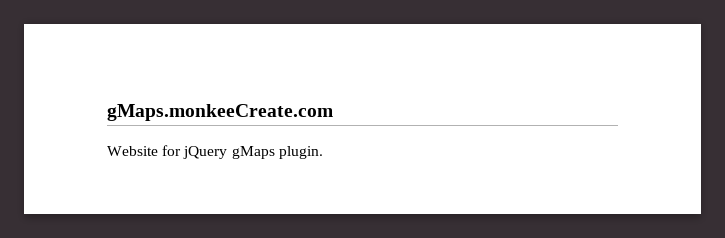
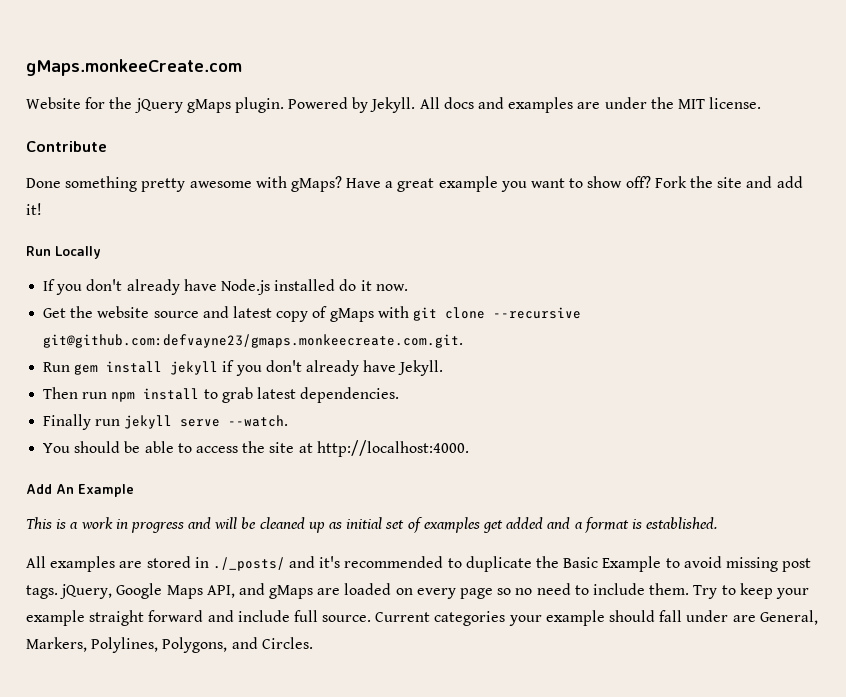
- Website for jQuery gMaps plugin.
+ Website for the jQuery gMaps plugin.
+ Powered by Jekyll. All docs and examples are under the MIT license.
+ Contribute
+ Done something pretty awesome with gMaps? Have a great example you want to show off? Fork the site and add it!
+ Run Locally
+ If you don't already have Node.js installed do it now.
+ Get the website source and latest copy of gMaps with git clone --recursive git@github.com:defvayne23/gmaps.monkeecreate.com.git.
+ Run gem install jekyll if you don't already have Jekyll.
+ Then run npm install to grab latest dependencies.
+ Finally run jekyll serve --watch.
+ You should be able to access the site at http://localhost:4000.
+ Add An Example
+ This is a work in progress and will be cleaned up as initial set of examples get added and a format is established.
+ All examples are stored in ./_posts/ and it's recommended to duplicate the Basic Example to avoid missing post tags. jQuery, Google Maps API, and gMaps are loaded on every page so no need to include them. Try to keep your example straight forward and include full source. Current categories your example should fall under are General, Markers, Polylines, Polygons, and Circles.

